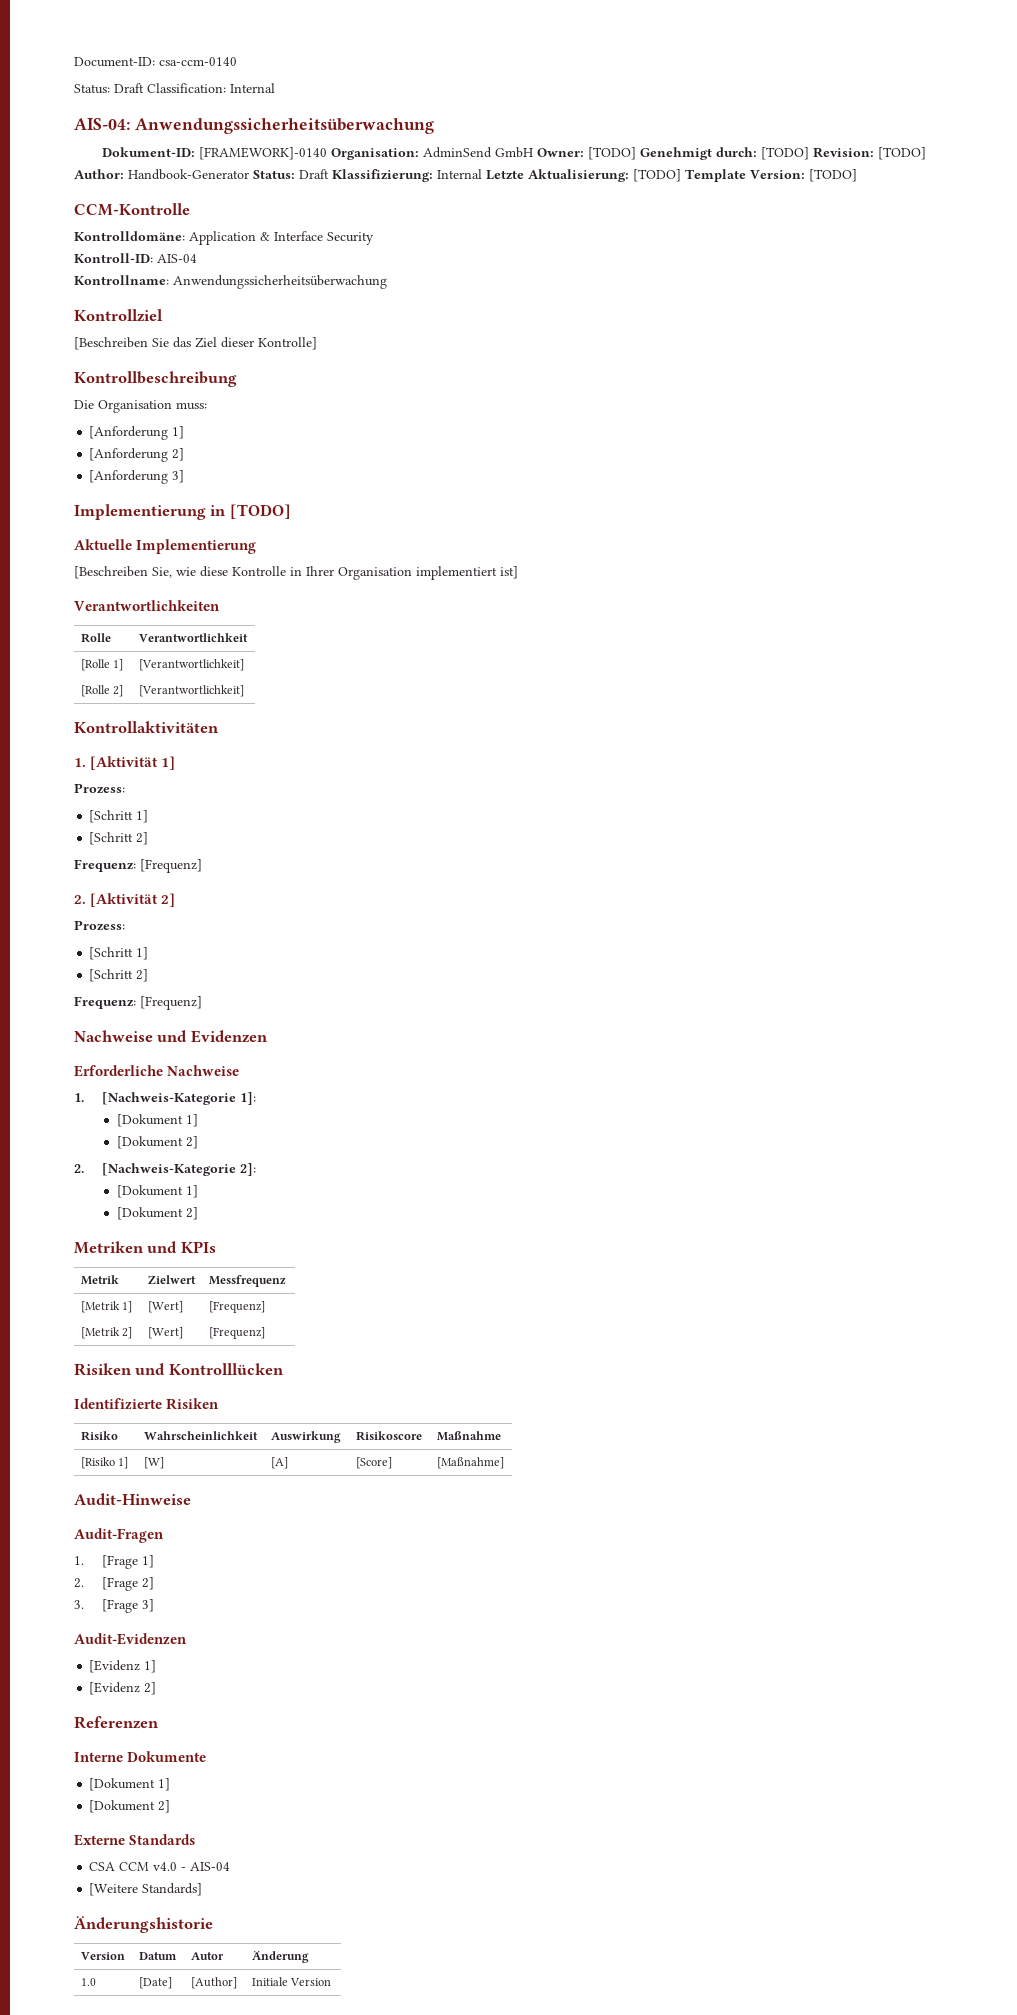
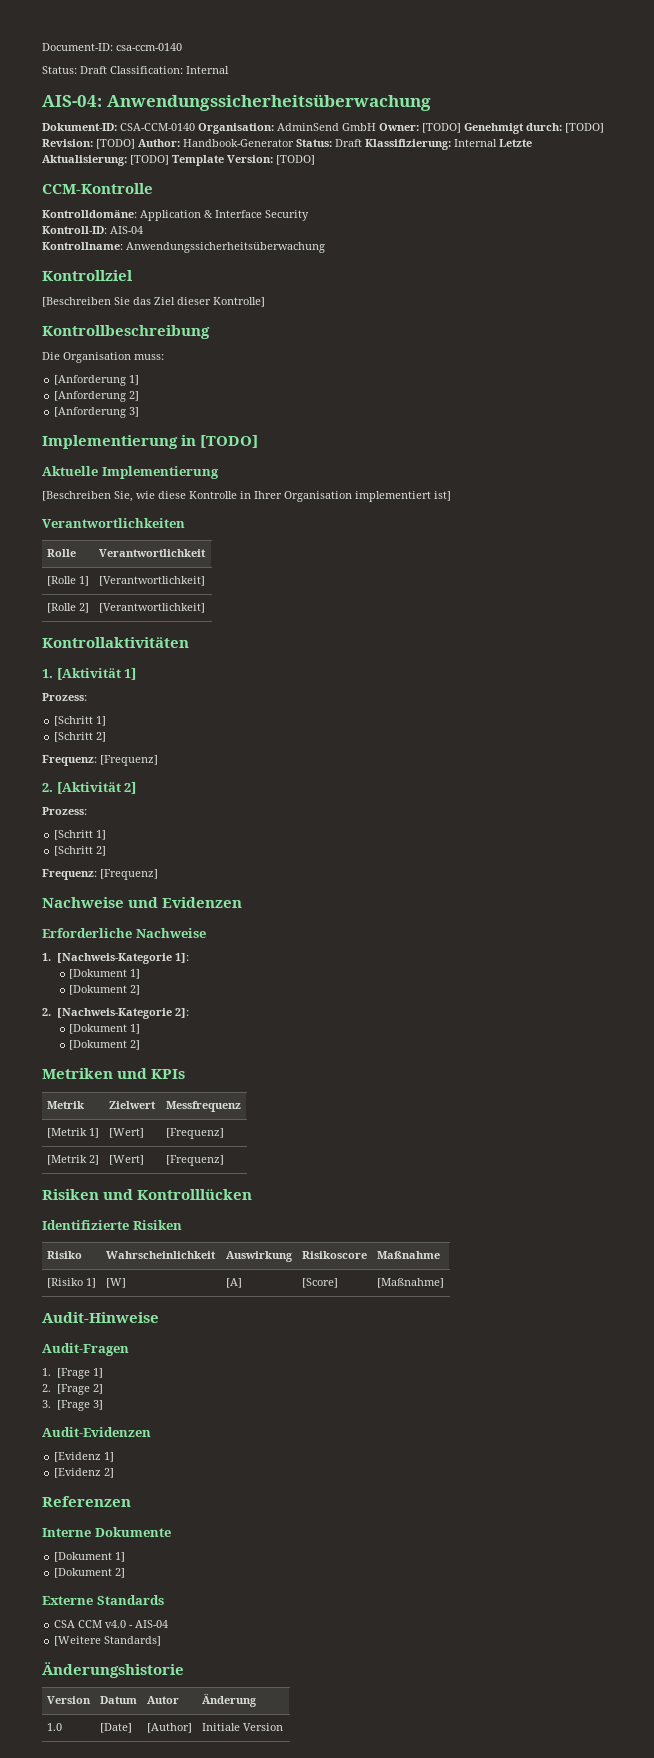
- Dokument-ID: [FRAMEWORK]-0140 Organisation: AdminSend GmbH Owner: [TODO] Genehmigt durch: [TODO] Revision: [TODO] Author: Handbook-Generator Status: Draft Klassifizierung: Internal Letzte Aktualisierung: [TODO] Template Version: [TODO]
+ Dokument-ID: CSA-CCM-0140 Organisation: AdminSend GmbH Owner: [TODO] Genehmigt durch: [TODO] Revision: [TODO] Author: Handbook-Generator Status: Draft Klassifizierung: Internal Letzte Aktualisierung: [TODO] Template Version: [TODO]

